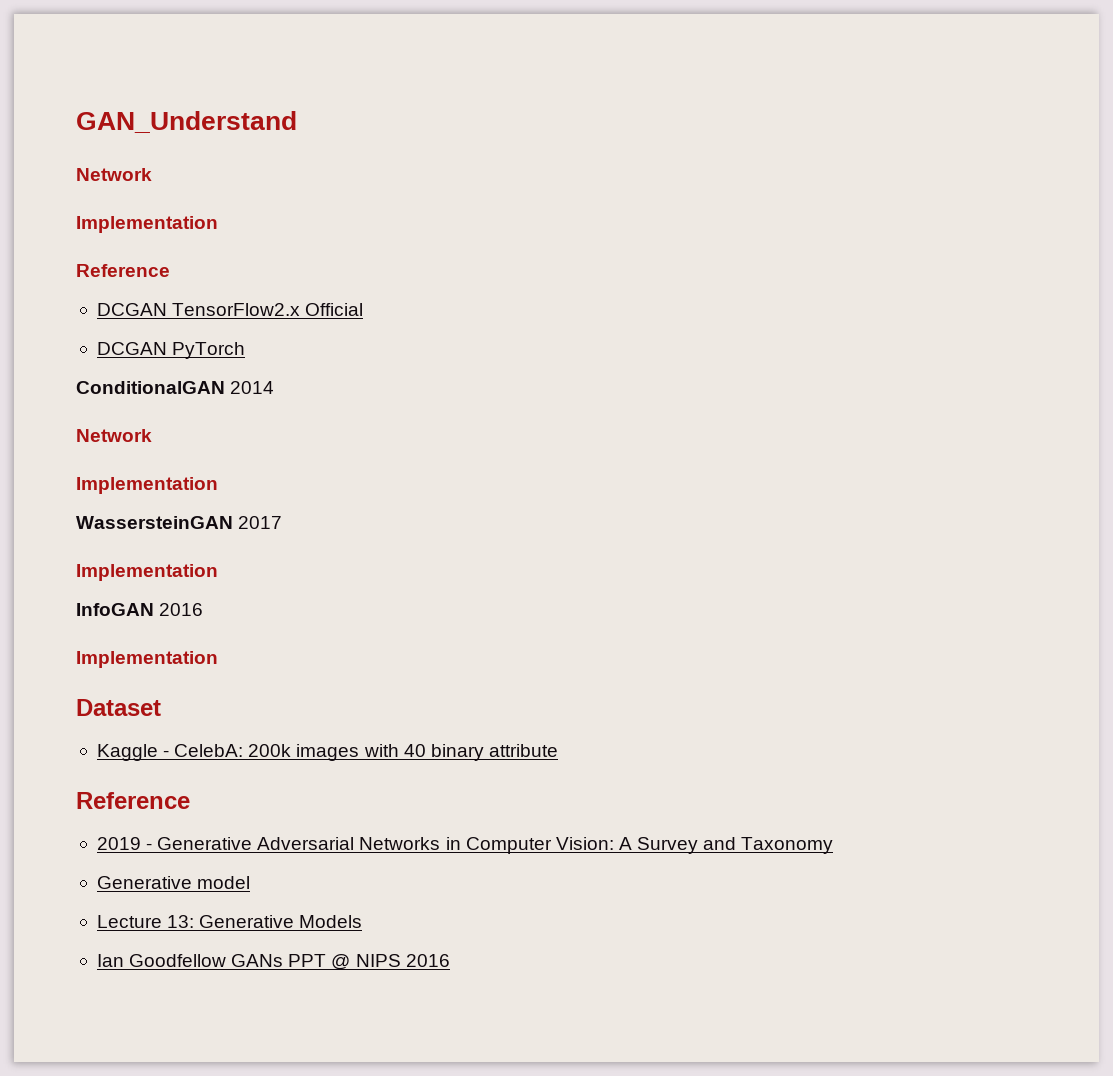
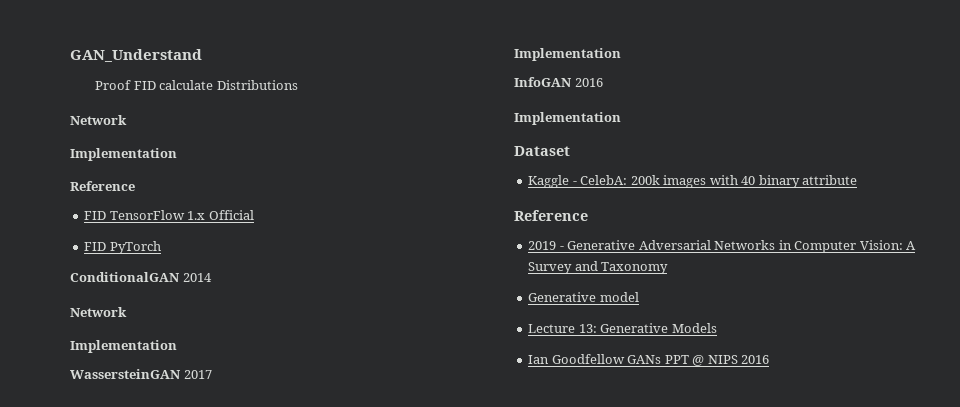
+ Proof FID calculate Distributions
- DCGAN TensorFlow2.x Official
+ FID TensorFlow 1.x Official
- DCGAN PyTorch
+ FID PyTorch

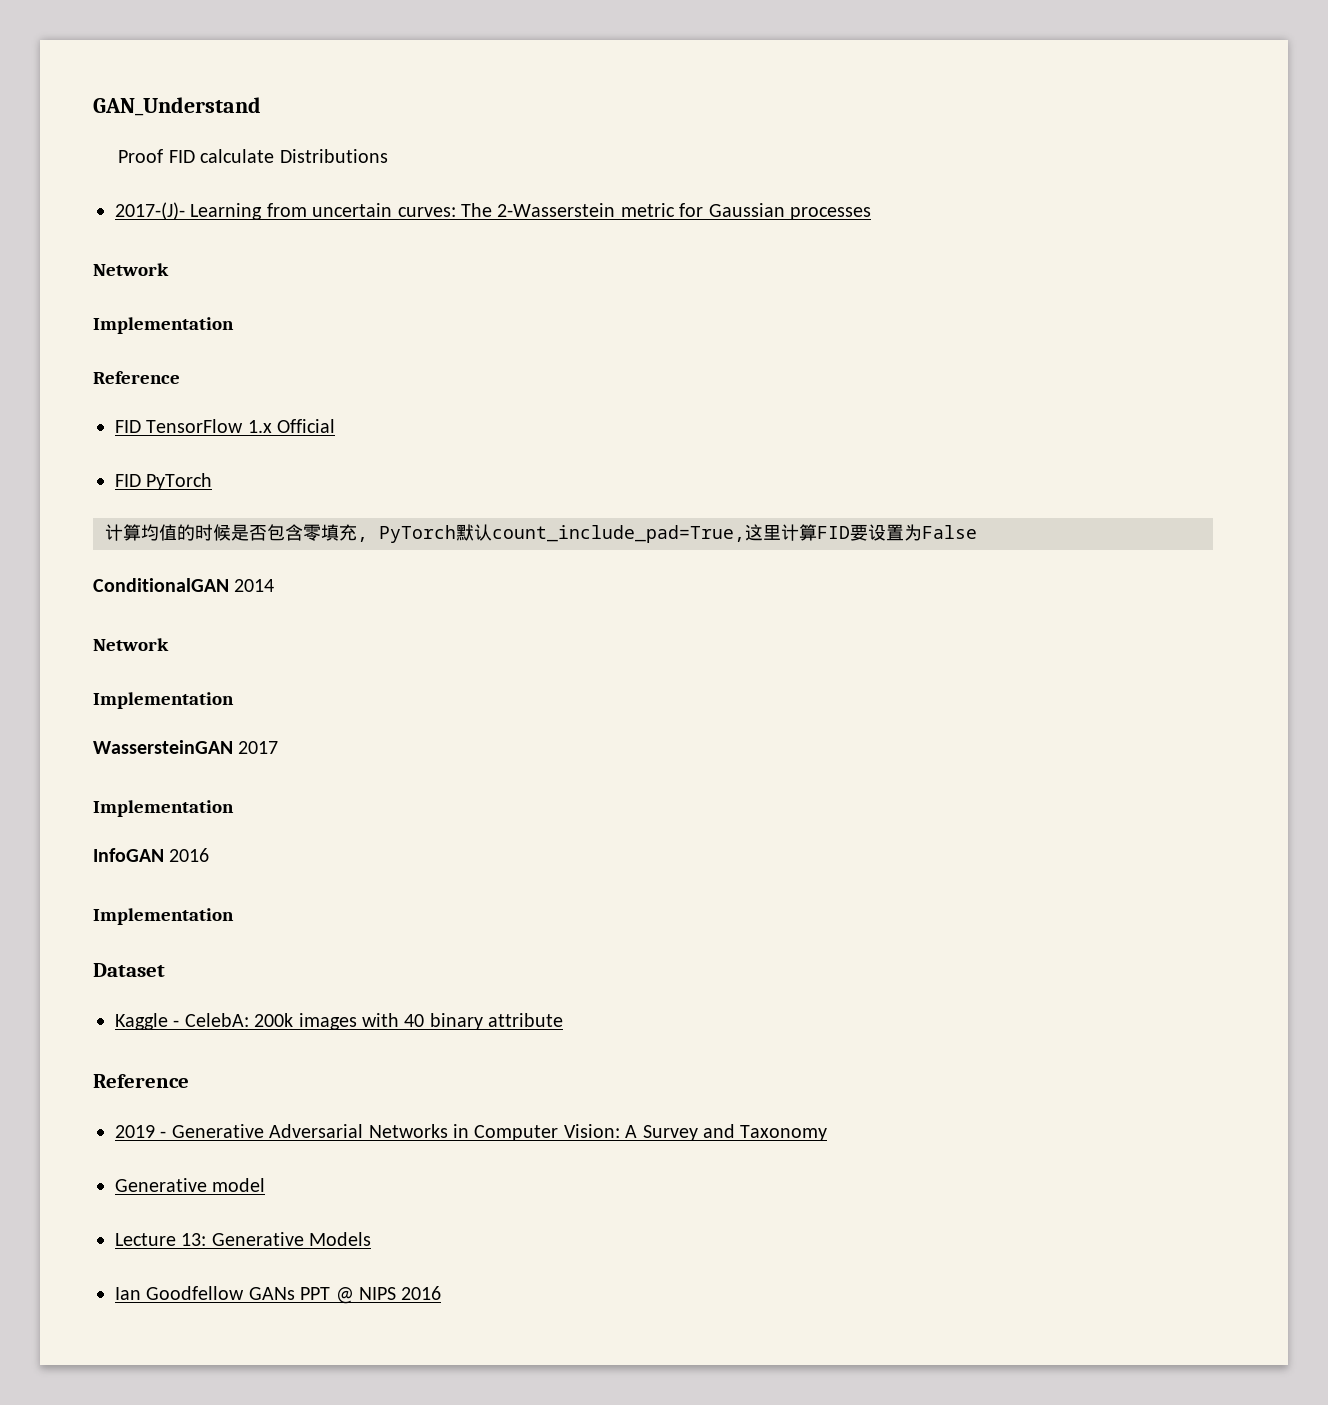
+ 2017-(J)- Learning from uncertain curves: The 2-Wasserstein metric for Gaussian processes
+ 计算均值的时候是否包含零填充, PyTorch默认count_include_pad=True,这里计算FID要设置为False

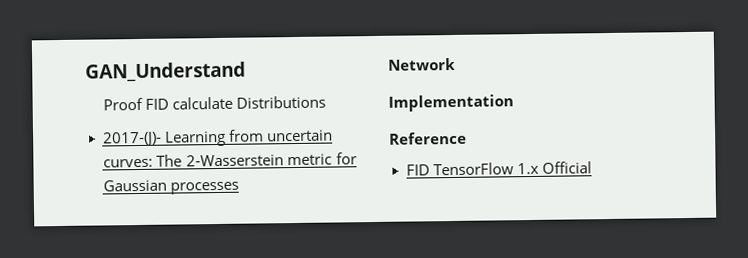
- FID PyTorch
- 计算均值的时候是否包含零填充, PyTorch默认count_include_pad=True,这里计算FID要设置为False
- ConditionalGAN 2014
- Network
- Implementation
- WassersteinGAN 2017
- Implementation
- InfoGAN 2016
- Implementation
- Dataset
- Kaggle - CelebA: 200k images with 40 binary attribute
- Reference
- 2019 - Generative Adversarial Networks in Computer Vision: A Survey and Taxonomy
- Generative model
- Lecture 13: Generative Models
- Ian Goodfellow GANs PPT @ NIPS 2016

